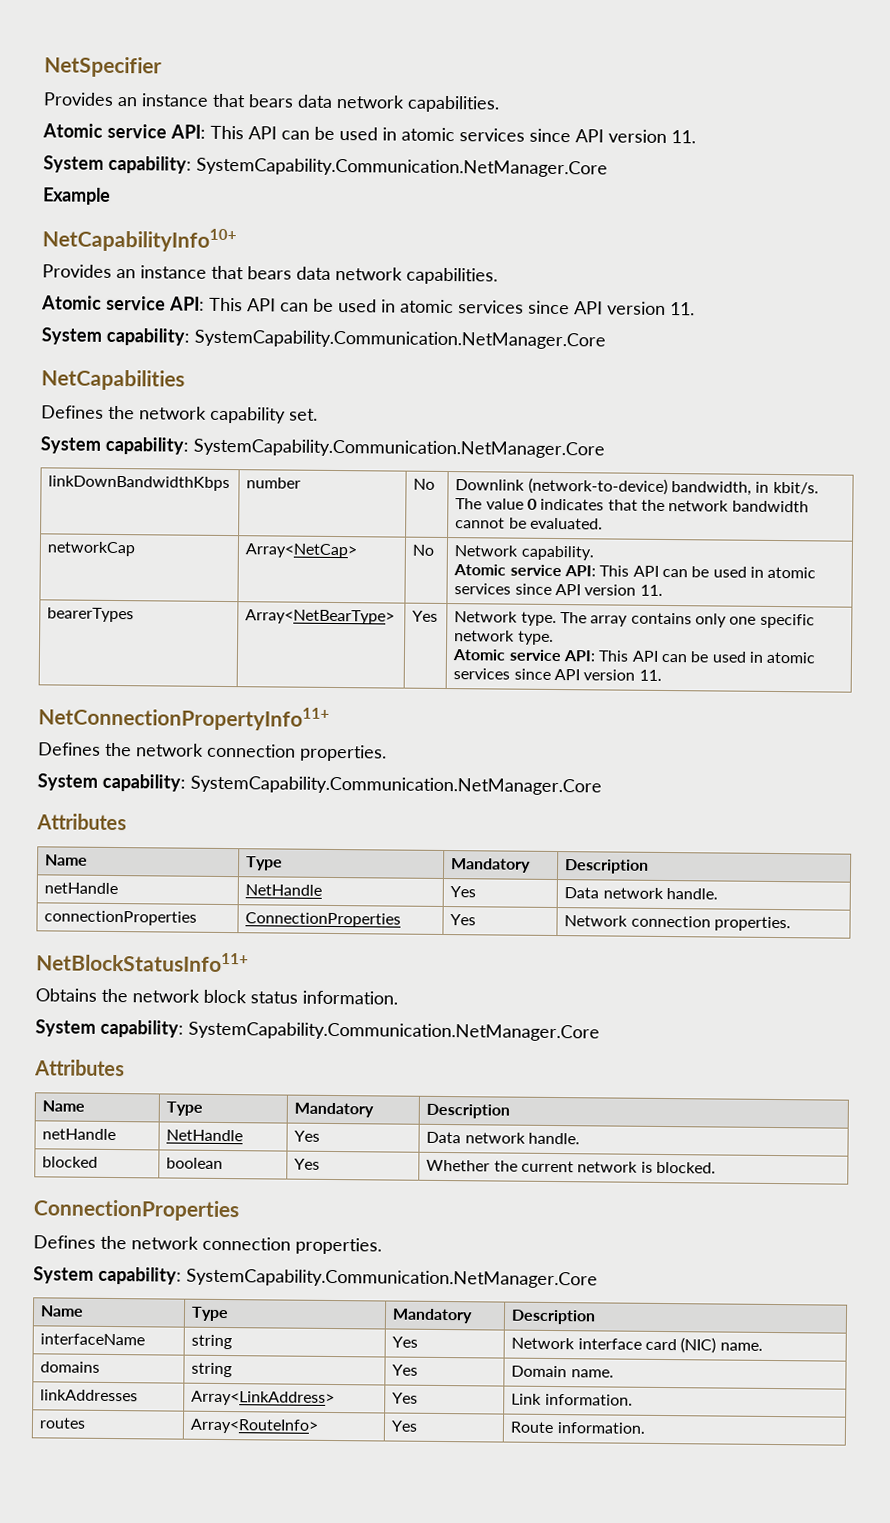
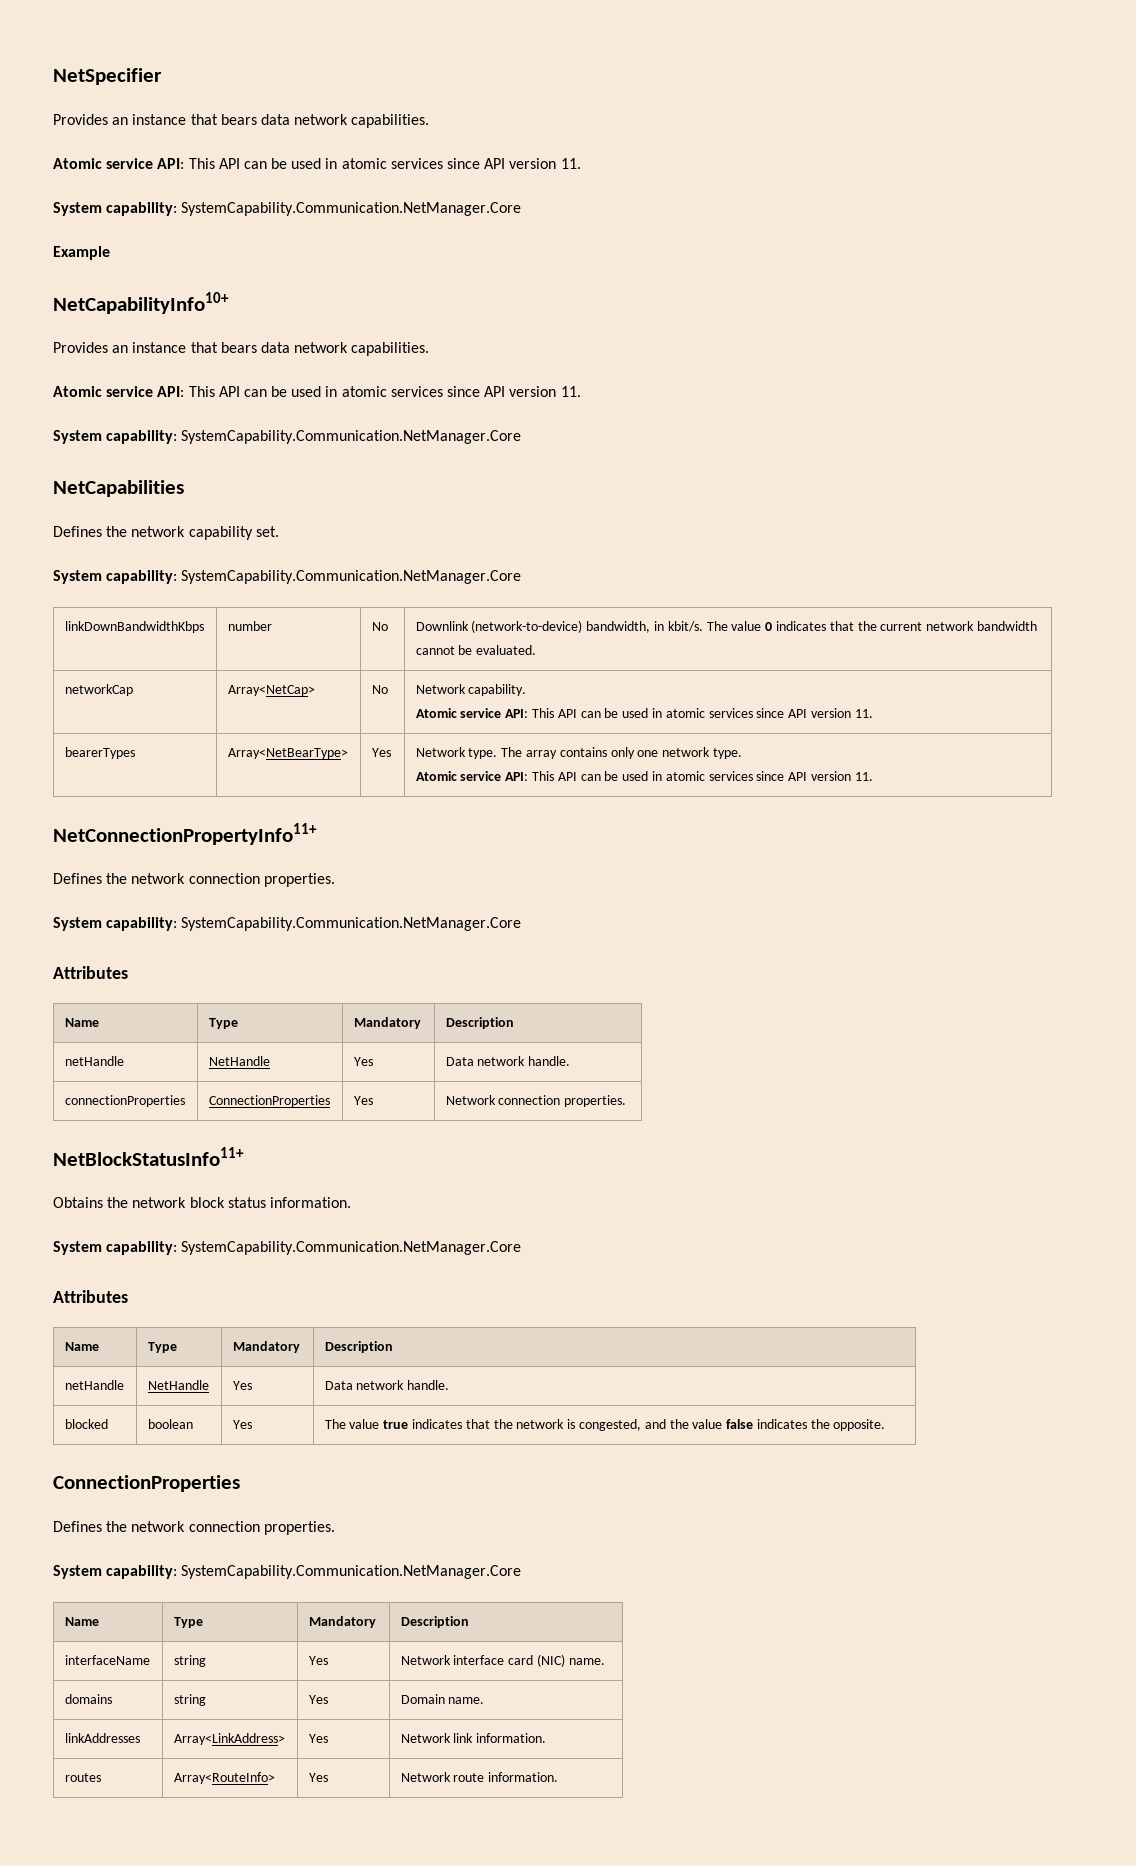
- linkDownBandwidthKbps | number | No | Downlink (network-to-device) bandwidth, in kbit/s. The value 0 indicates that the network bandwidth cannot be evaluated.
+ linkDownBandwidthKbps | number | No | Downlink (network-to-device) bandwidth, in kbit/s. The value 0 indicates that the current network bandwidth cannot be evaluated.
- bearerTypes | Array<NetBearType> | Yes | Network type. The array contains only one specific network type.
+ bearerTypes | Array<NetBearType> | Yes | Network type. The array contains only one network type.
- blocked | boolean | Yes | Whether the current network is blocked.
+ blocked | boolean | Yes | The value true indicates that the network is congested, and the value false indicates the opposite.
- linkAddresses | Array<LinkAddress> | Yes | Link information.
+ linkAddresses | Array<LinkAddress> | Yes | Network link information.
- routes | Array<RouteInfo> | Yes | Route information.
+ routes | Array<RouteInfo> | Yes | Network route information.

